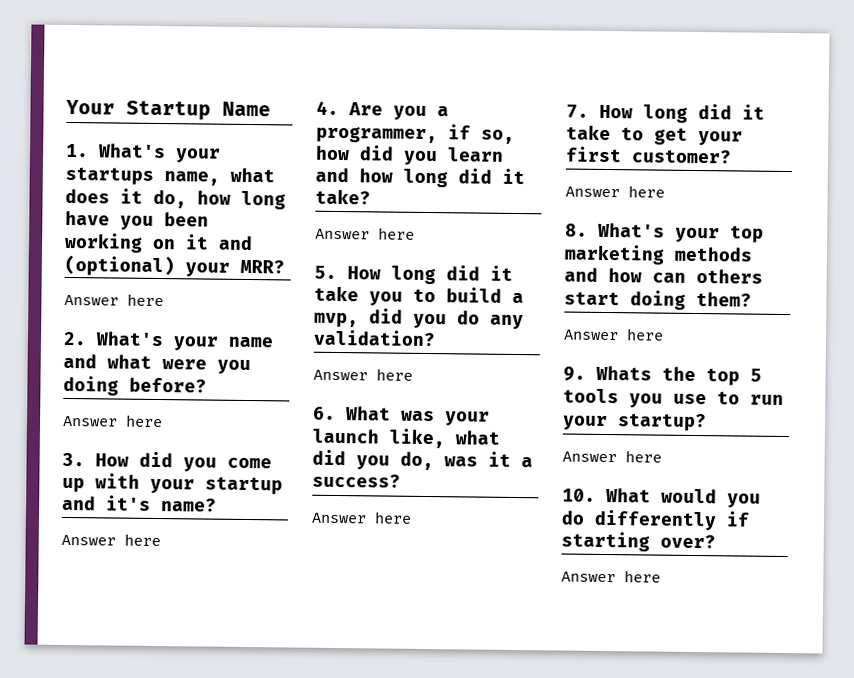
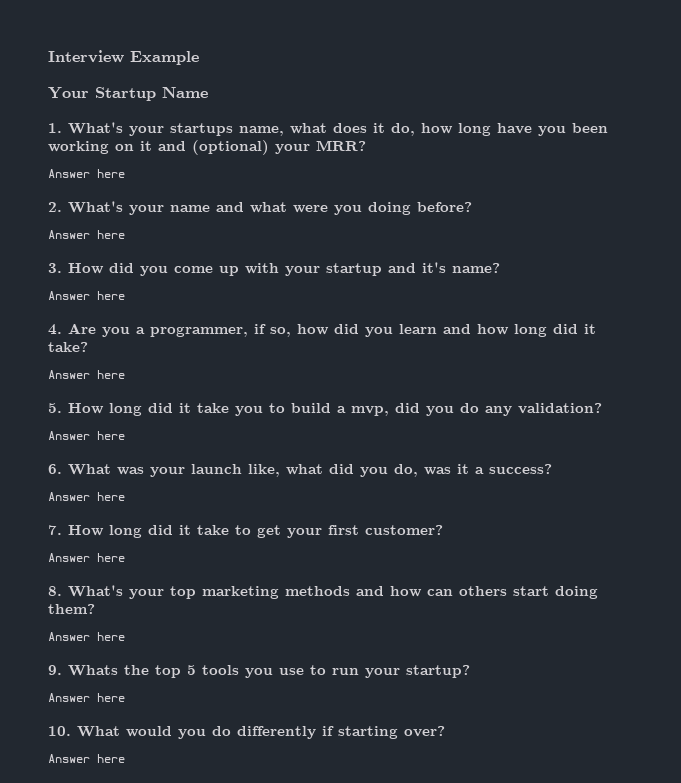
+ Interview Example

